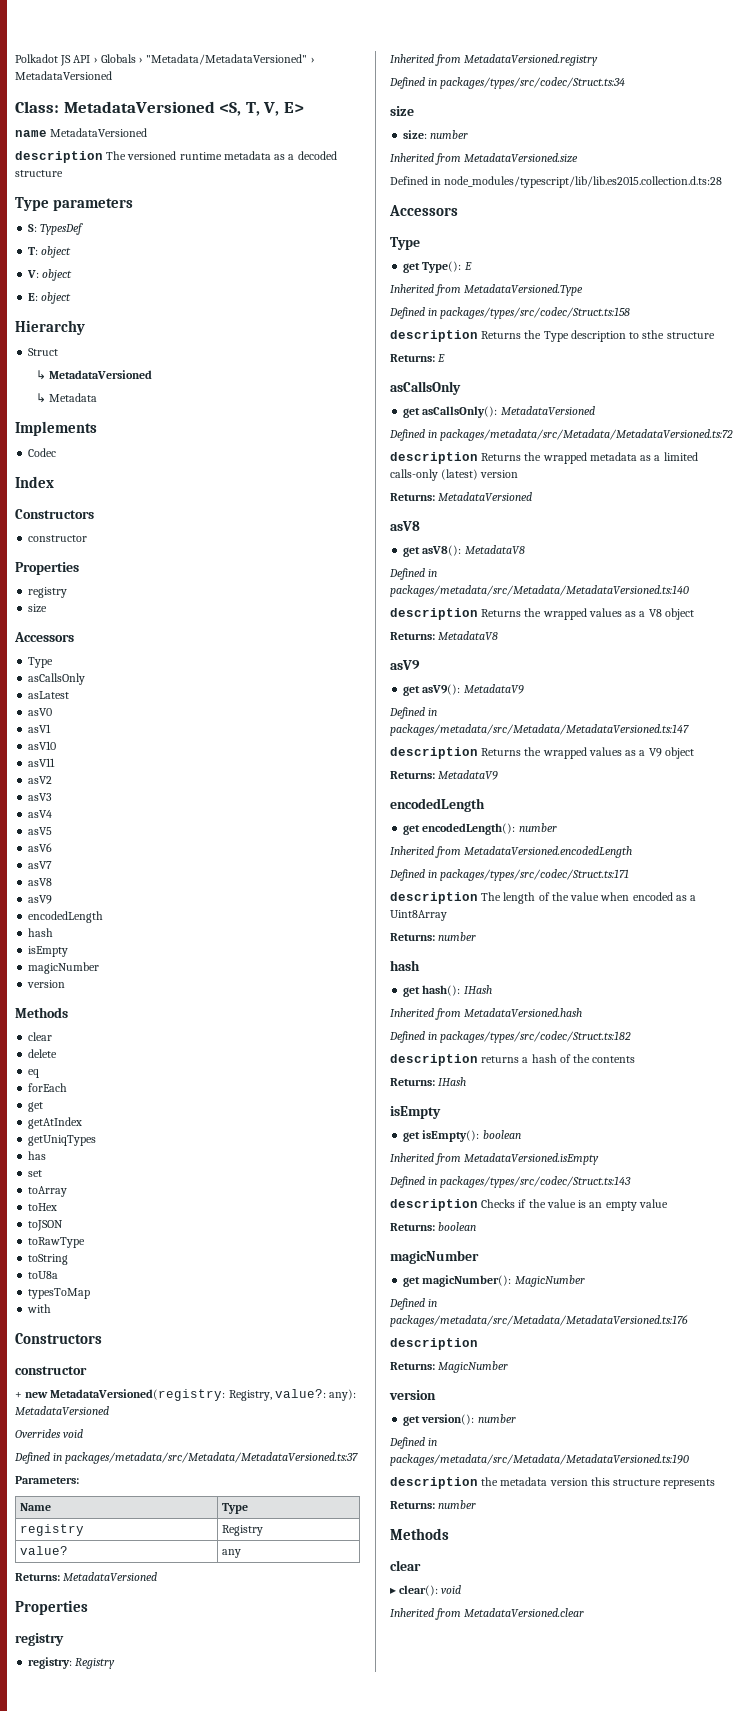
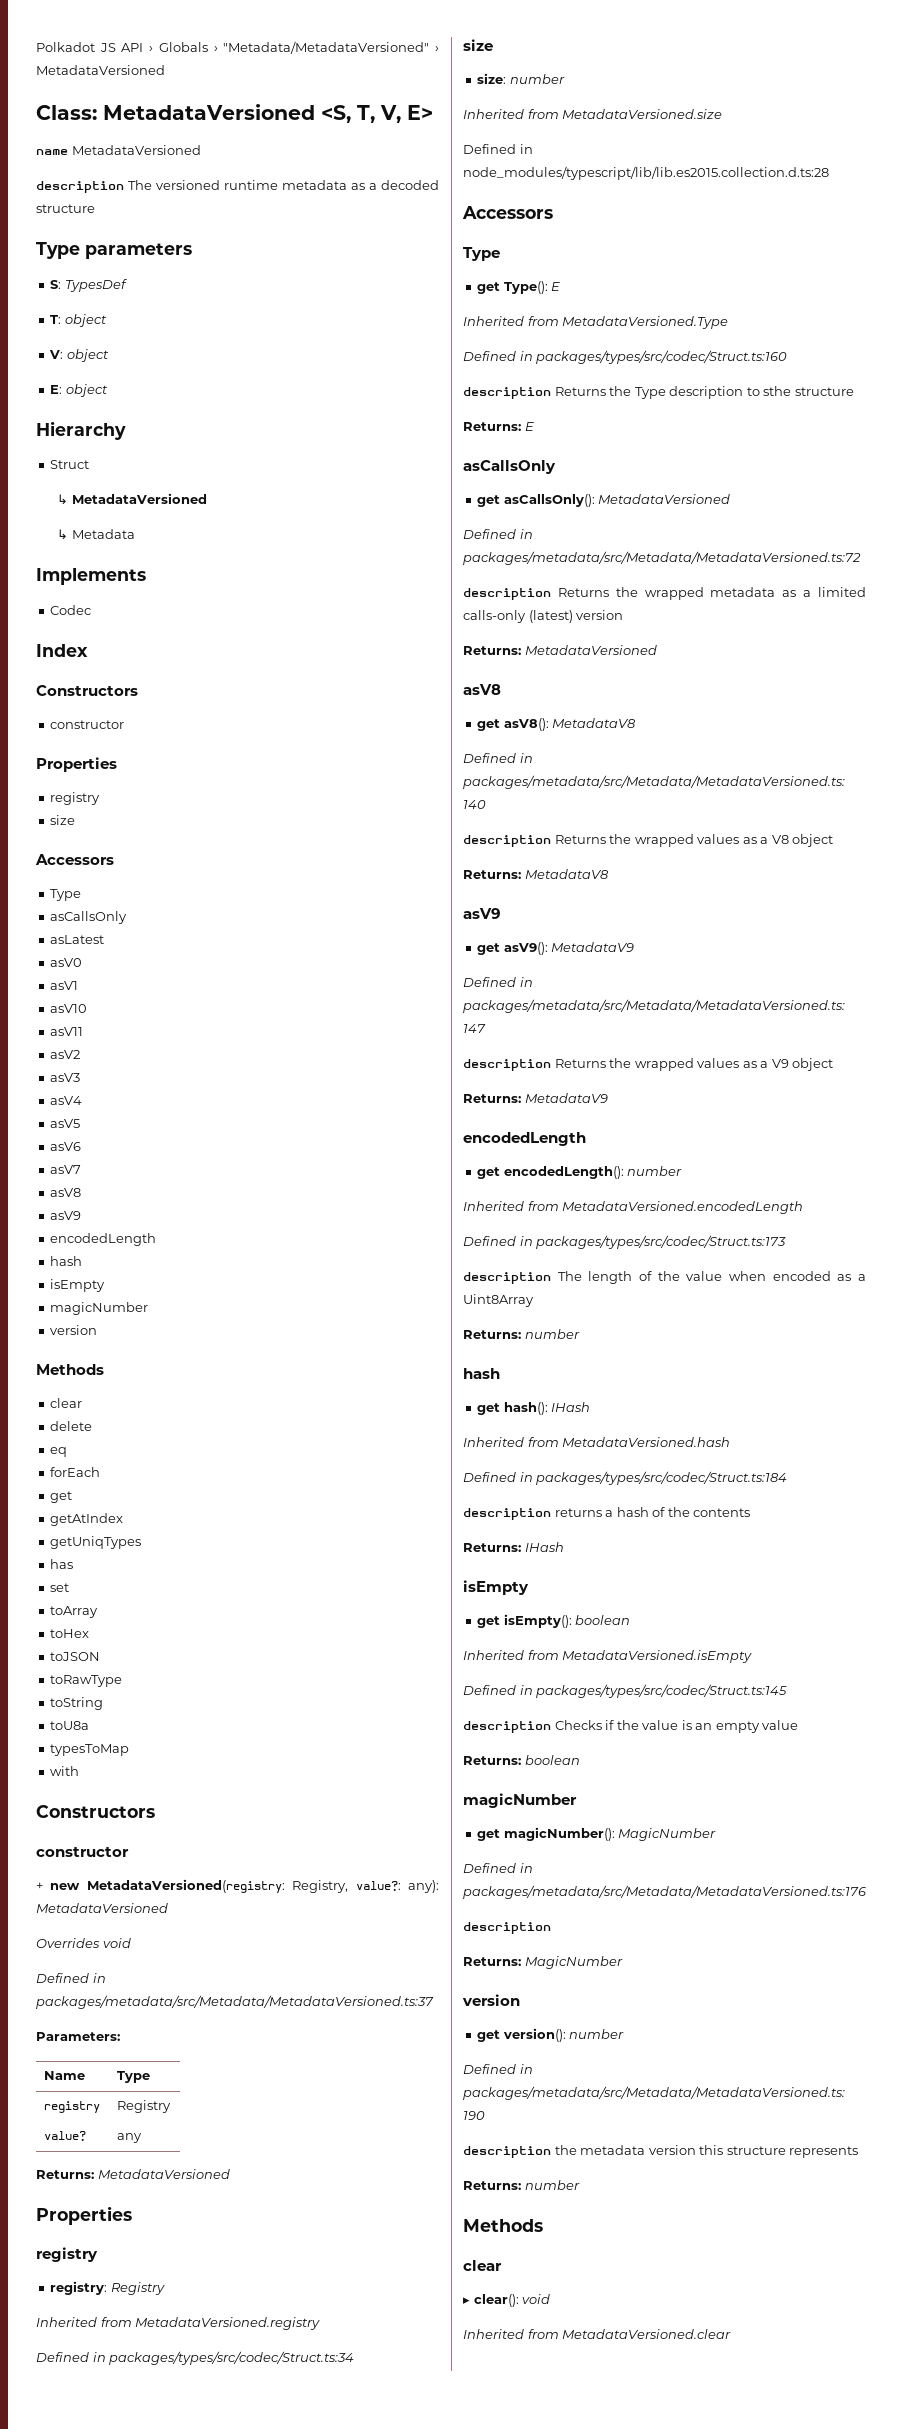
- Defined in packages/types/src/codec/Struct.ts:158
+ Defined in packages/types/src/codec/Struct.ts:160
- Defined in packages/types/src/codec/Struct.ts:171
+ Defined in packages/types/src/codec/Struct.ts:173
- Defined in packages/types/src/codec/Struct.ts:182
+ Defined in packages/types/src/codec/Struct.ts:184
- Defined in packages/types/src/codec/Struct.ts:143
+ Defined in packages/types/src/codec/Struct.ts:145

